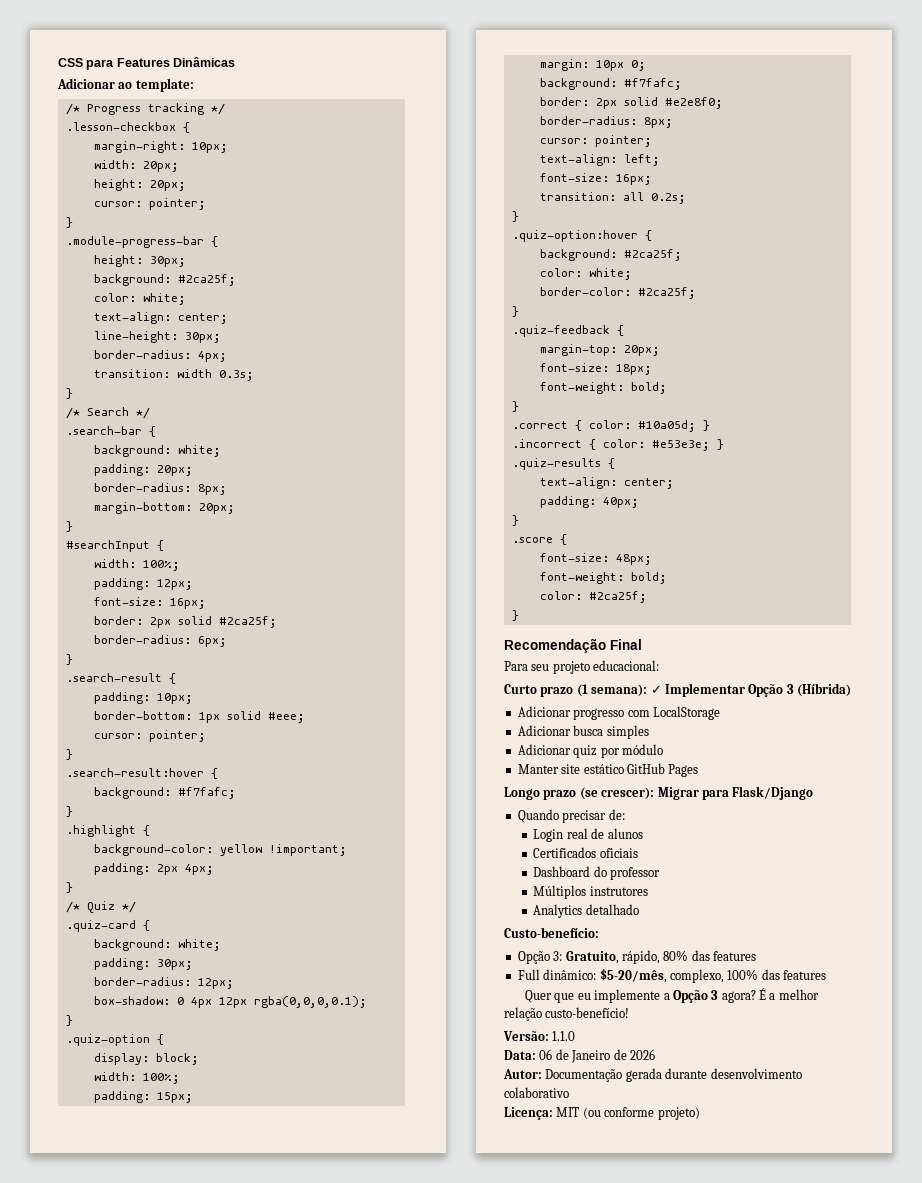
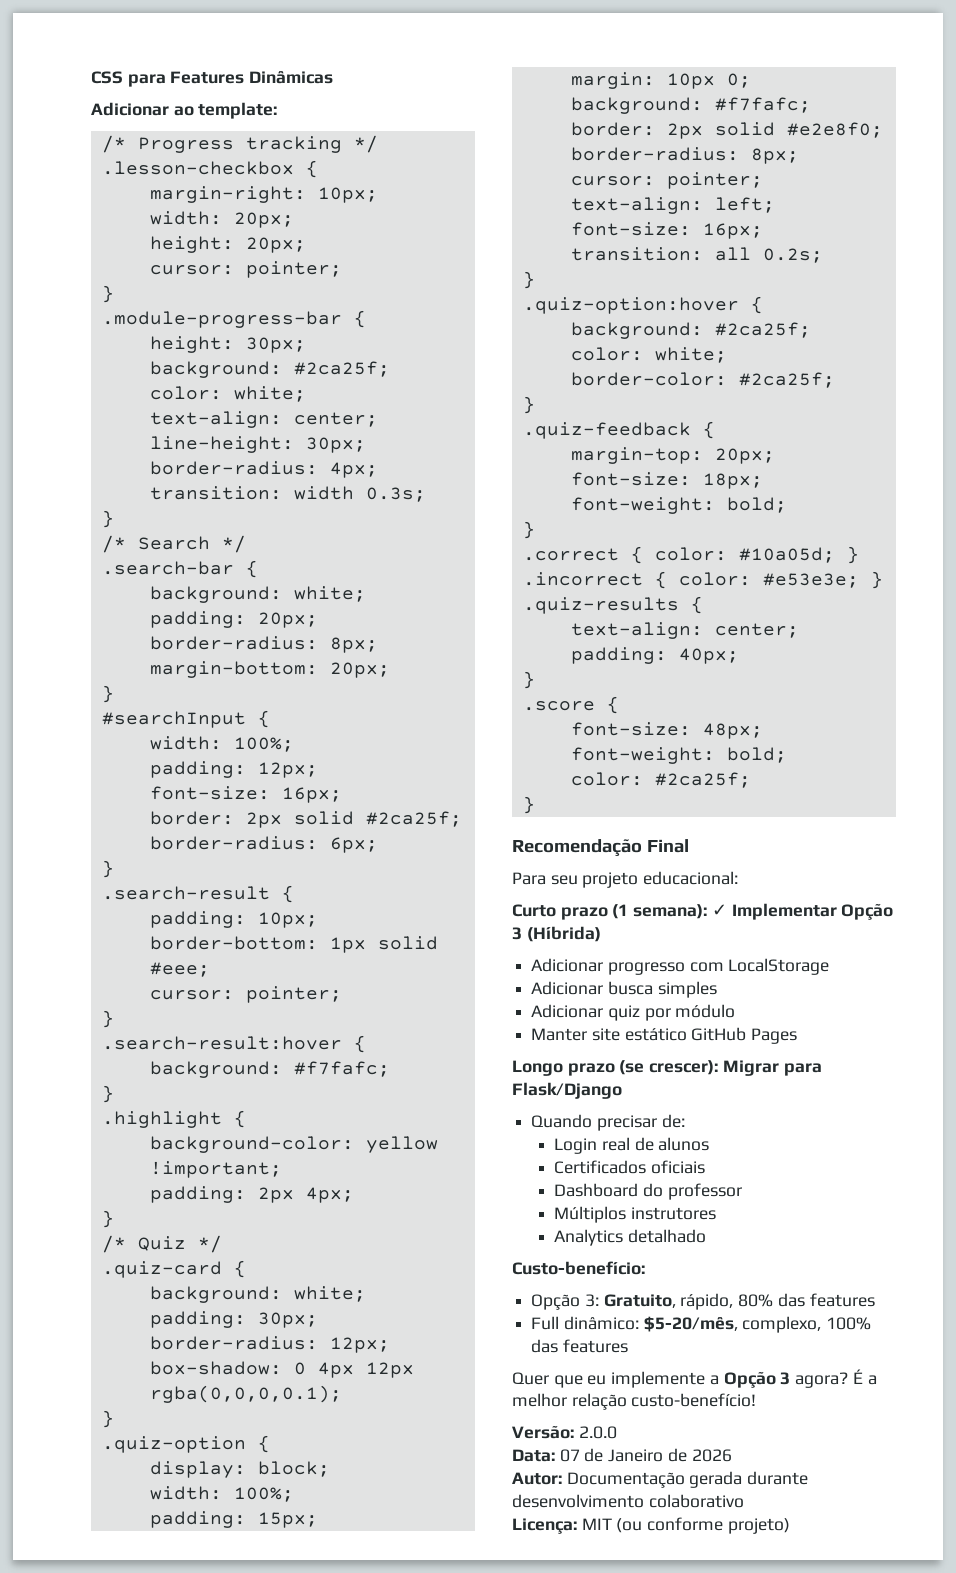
- Versão: 1.1.0
+ Versão: 2.0.0
- Data: 06 de Janeiro de 2026
+ Data: 07 de Janeiro de 2026

